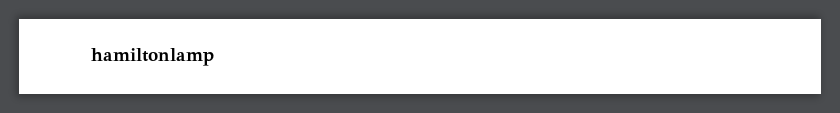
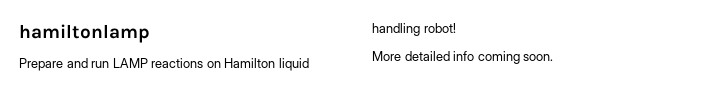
+ Prepare and run LAMP reactions on Hamilton liquid handling robot!
+ More detailed info coming soon.

